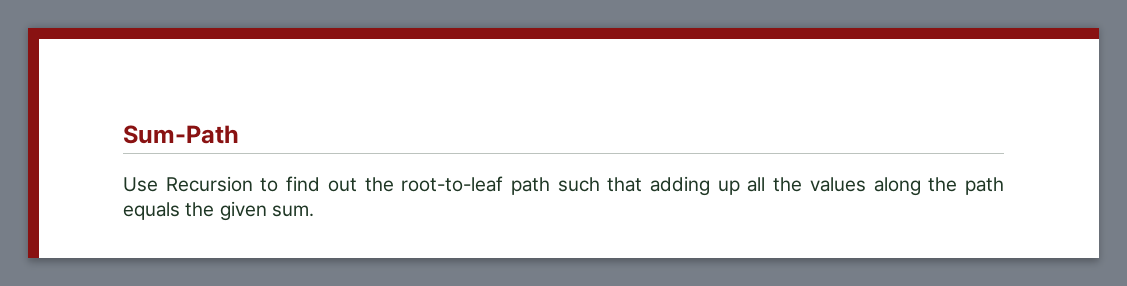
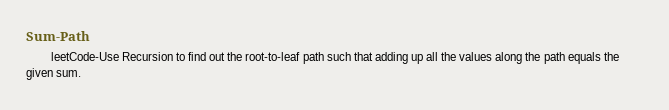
- Use Recursion to find out the root-to-leaf path such that adding up all the values along the path equals the given sum.
+ leetCode-Use Recursion to find out the root-to-leaf path such that adding up all the values along the path equals the given sum.

